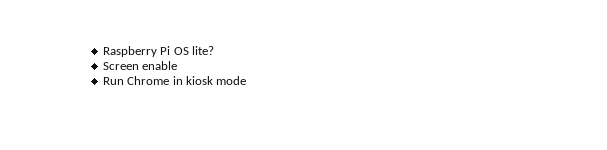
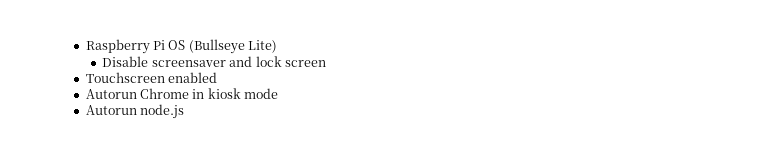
- Raspberry Pi OS lite?
- Screen enable
- Run Chrome in kiosk mode
+ Raspberry Pi OS (Bullseye Lite)
+ Disable screensaver and lock screen
+ Touchscreen enabled
+ Autorun Chrome in kiosk mode
+ Autorun node.js

